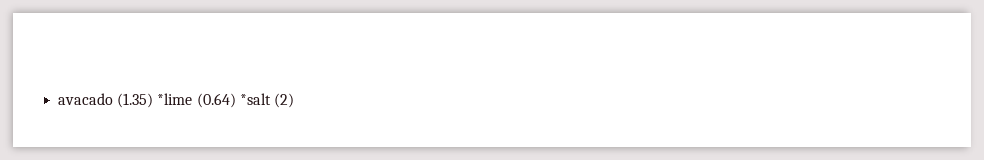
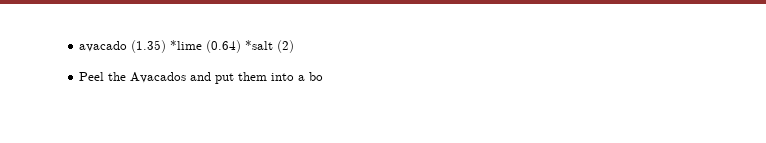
+ Peel the Avacados and put them into a bo

